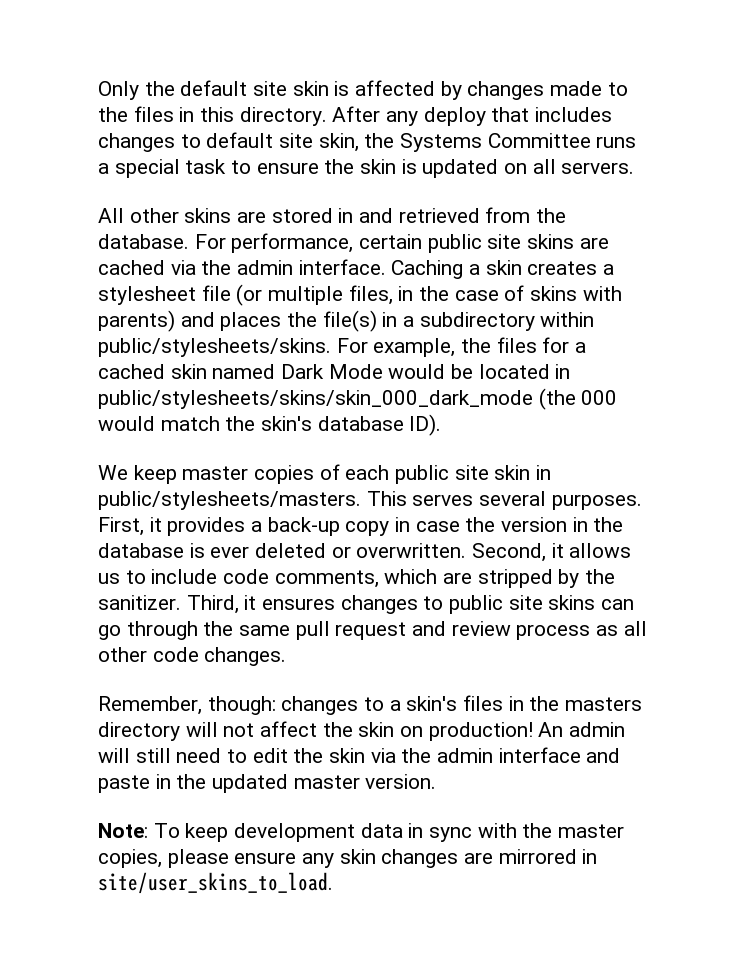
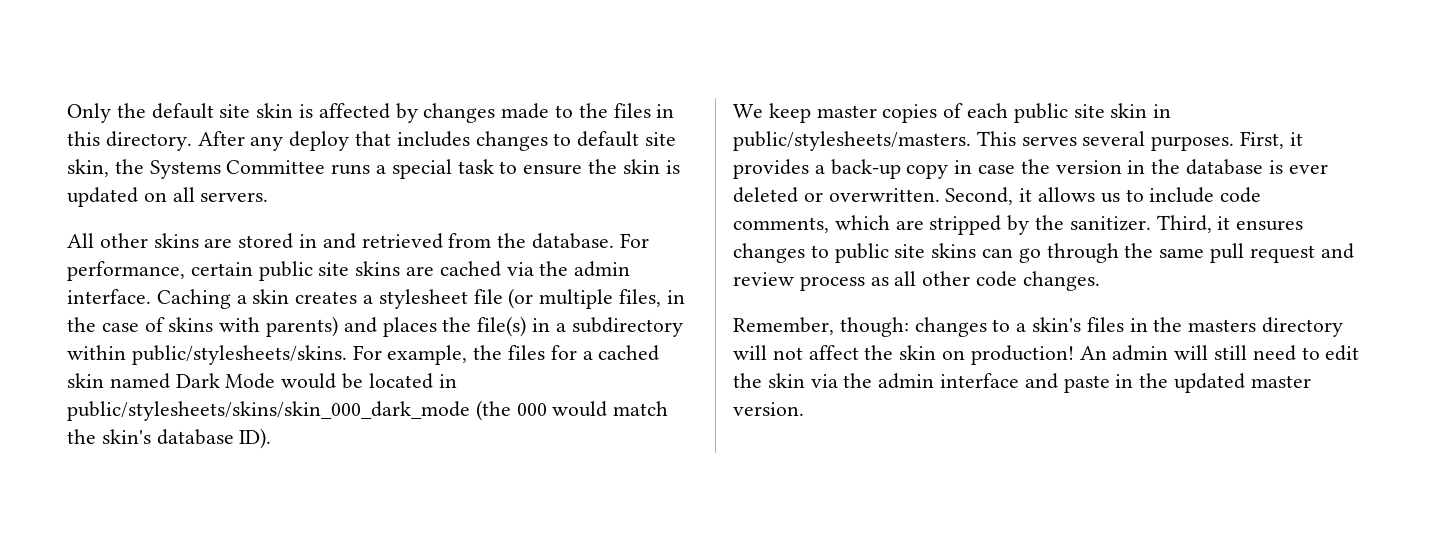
- Note: To keep development data in sync with the master copies, please ensure any skin changes are mirrored in site/user_skins_to_load.

